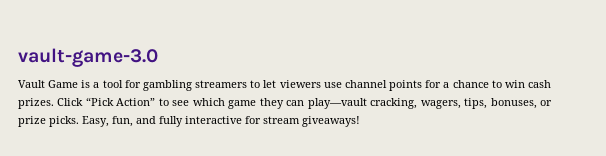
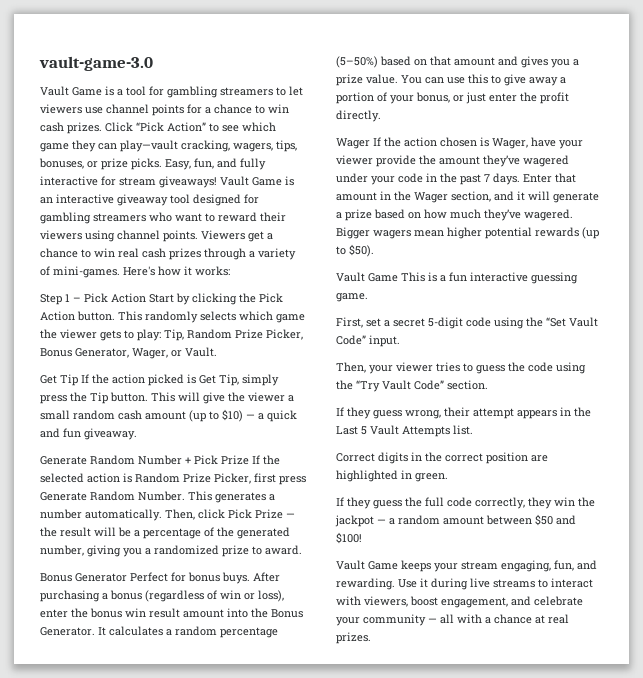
+ Vault Game is an interactive giveaway tool designed for gambling streamers who want to reward their viewers using channel points. Viewers get a chance to win real cash prizes through a variety of mini-games. Here's how it works:
+ Step 1 – Pick Action Start by clicking the Pick Action button. This randomly selects which game the viewer gets to play: Tip, Random Prize Picker, Bonus Generator, Wager, or Vault.
+ Get Tip If the action picked is Get Tip, simply press the Tip button. This will give the viewer a small random cash amount (up to $10) — a quick and fun giveaway.
+ Generate Random Number + Pick Prize If the selected action is Random Prize Picker, first press Generate Random Number. This generates a number automatically. Then, click Pick Prize — the result will be a percentage of the generated number, giving you a randomized prize to award.
+ Bonus Generator Perfect for bonus buys. After purchasing a bonus (regardless of win or loss), enter the bonus win result amount into the Bonus Generator. It calculates a random percentage (5–50%) based on that amount and gives you a prize value. You can use this to give away a portion of your bonus, or just enter the profit directly.
+ Wager If the action chosen is Wager, have your viewer provide the amount they’ve wagered under your code in the past 7 days. Enter that amount in the Wager section, and it will generate a prize based on how much they’ve wagered. Bigger wagers mean higher potential rewards (up to $50).
+ Vault Game This is a fun interactive guessing game.
+ First, set a secret 5-digit code using the “Set Vault Code” input.
+ Then, your viewer tries to guess the code using the “Try Vault Code” section.
+ If they guess wrong, their attempt appears in the Last 5 Vault Attempts list.
+ Correct digits in the correct position are highlighted in green.
+ If they guess the full code correctly, they win the jackpot — a random amount between $50 and $100!
+ Vault Game keeps your stream engaging, fun, and rewarding. Use it during live streams to interact with viewers, boost engagement, and celebrate your community — all with a chance at real prizes.

